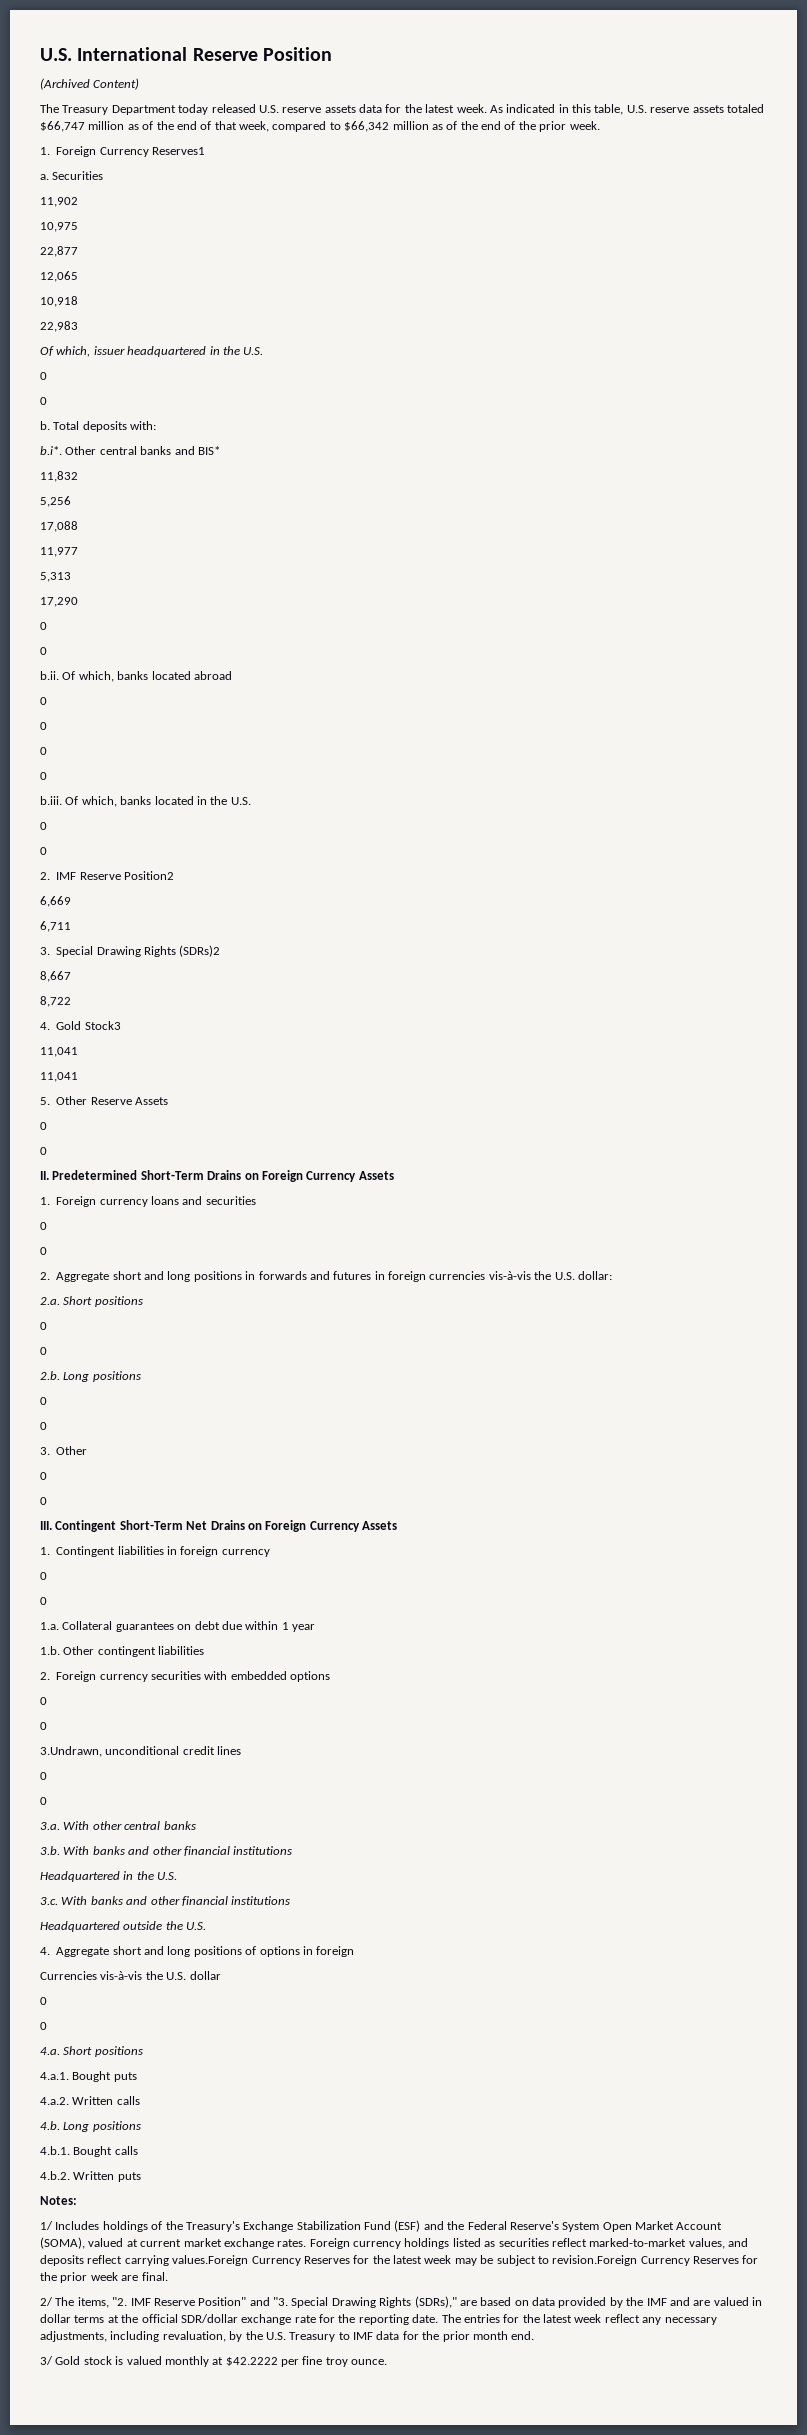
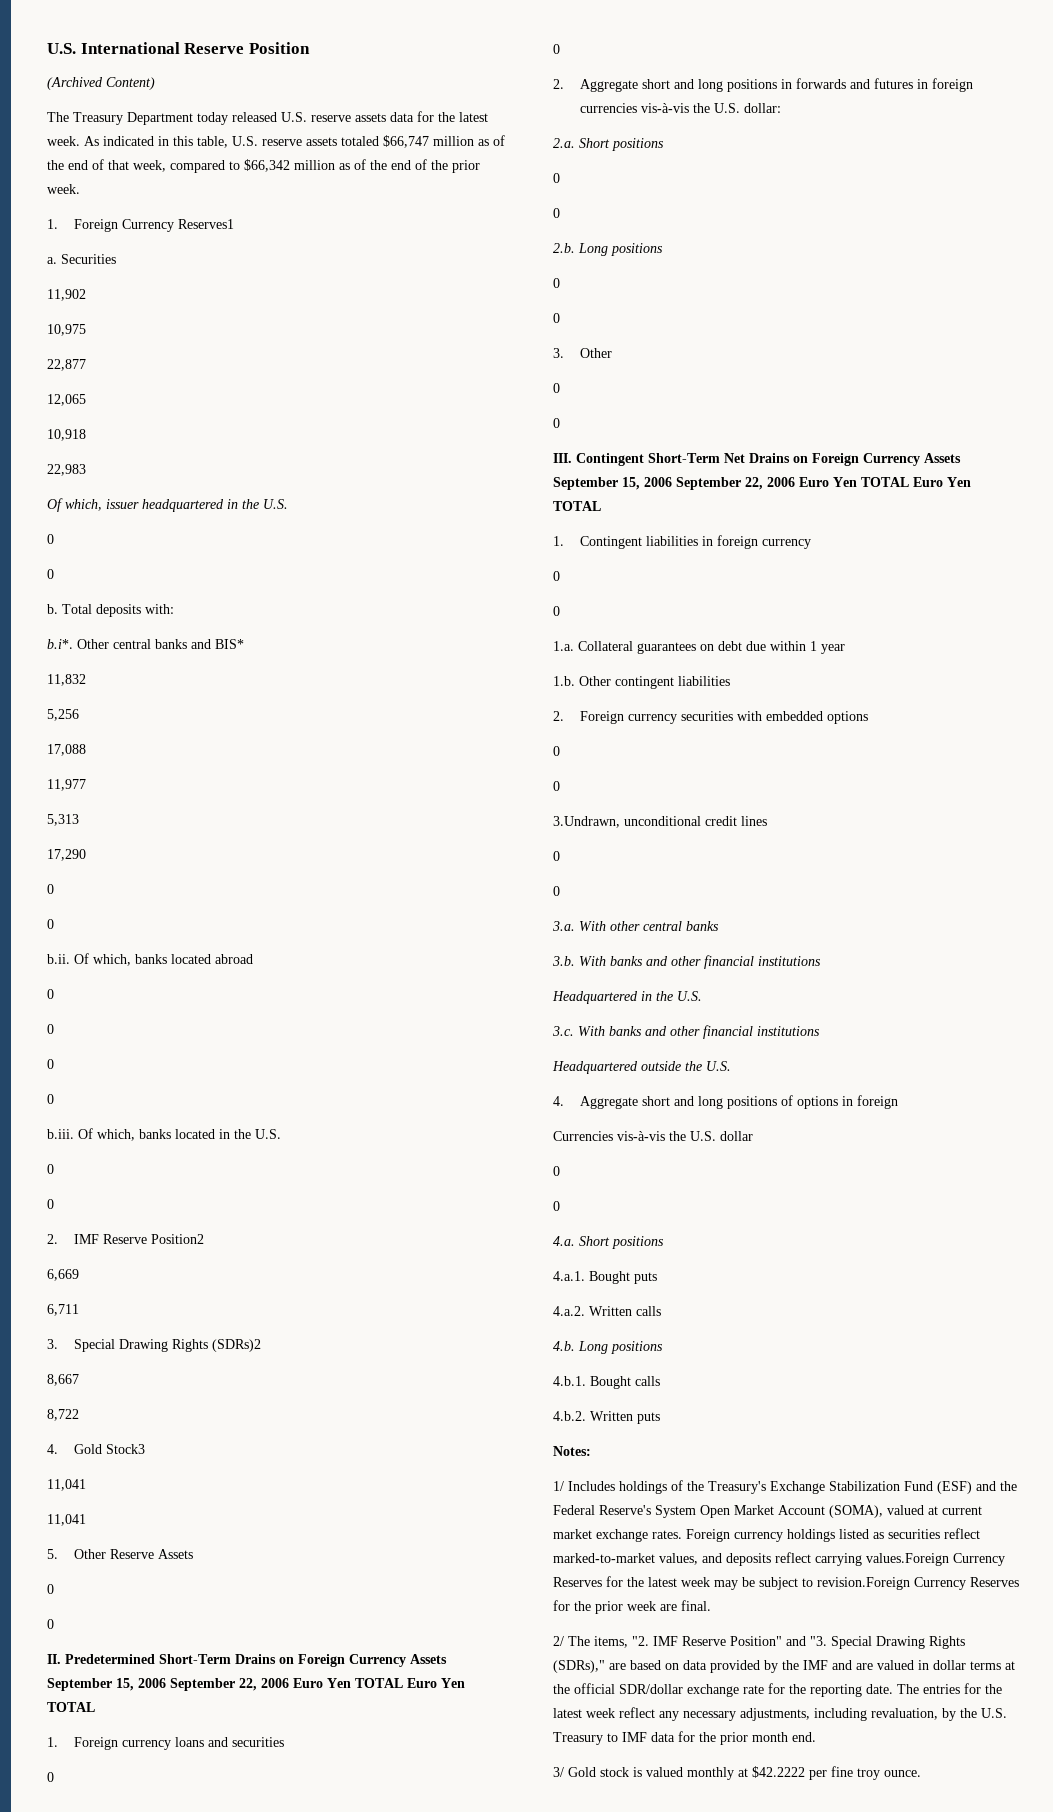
- II. Predetermined Short-Term Drains on Foreign Currency Assets
+ II. Predetermined Short-Term Drains on Foreign Currency Assets September 15, 2006 September 22, 2006 Euro Yen TOTAL Euro Yen TOTAL
- III. Contingent Short-Term Net Drains on Foreign Currency Assets
+ III. Contingent Short-Term Net Drains on Foreign Currency Assets September 15, 2006 September 22, 2006 Euro Yen TOTAL Euro Yen TOTAL

